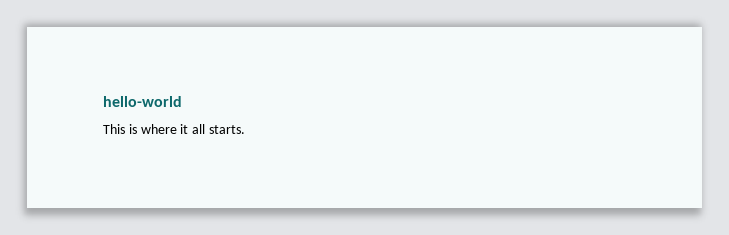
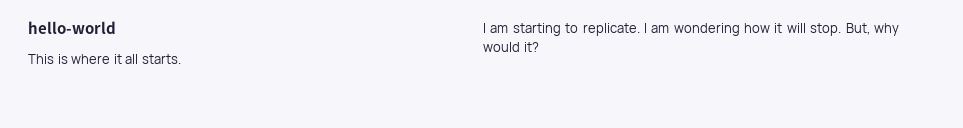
+ I am starting to replicate. I am wondering how it will stop. But, why would it?

